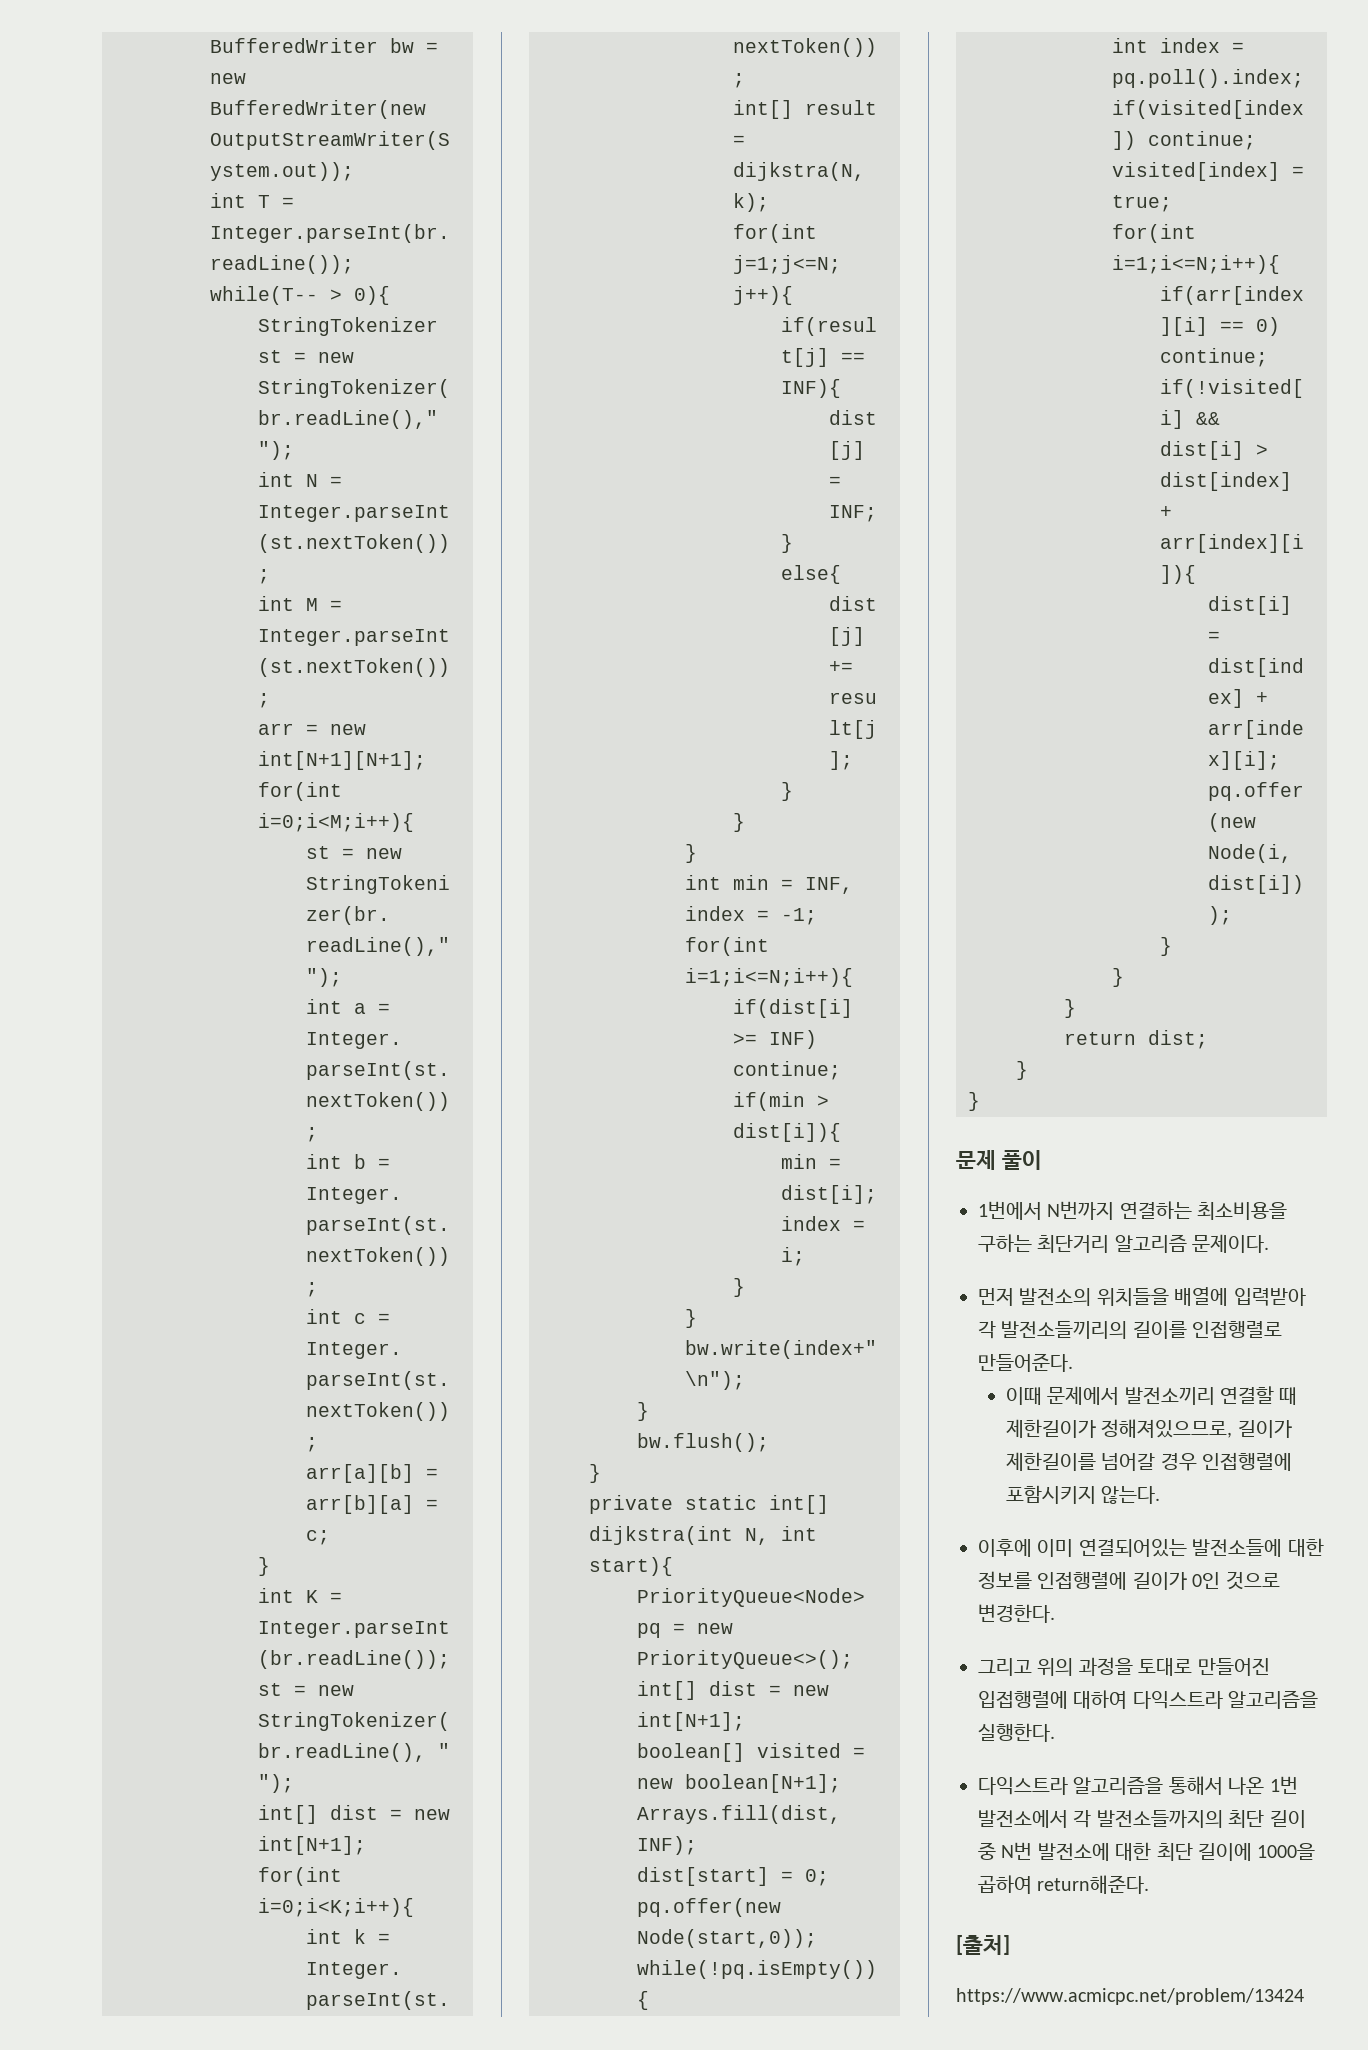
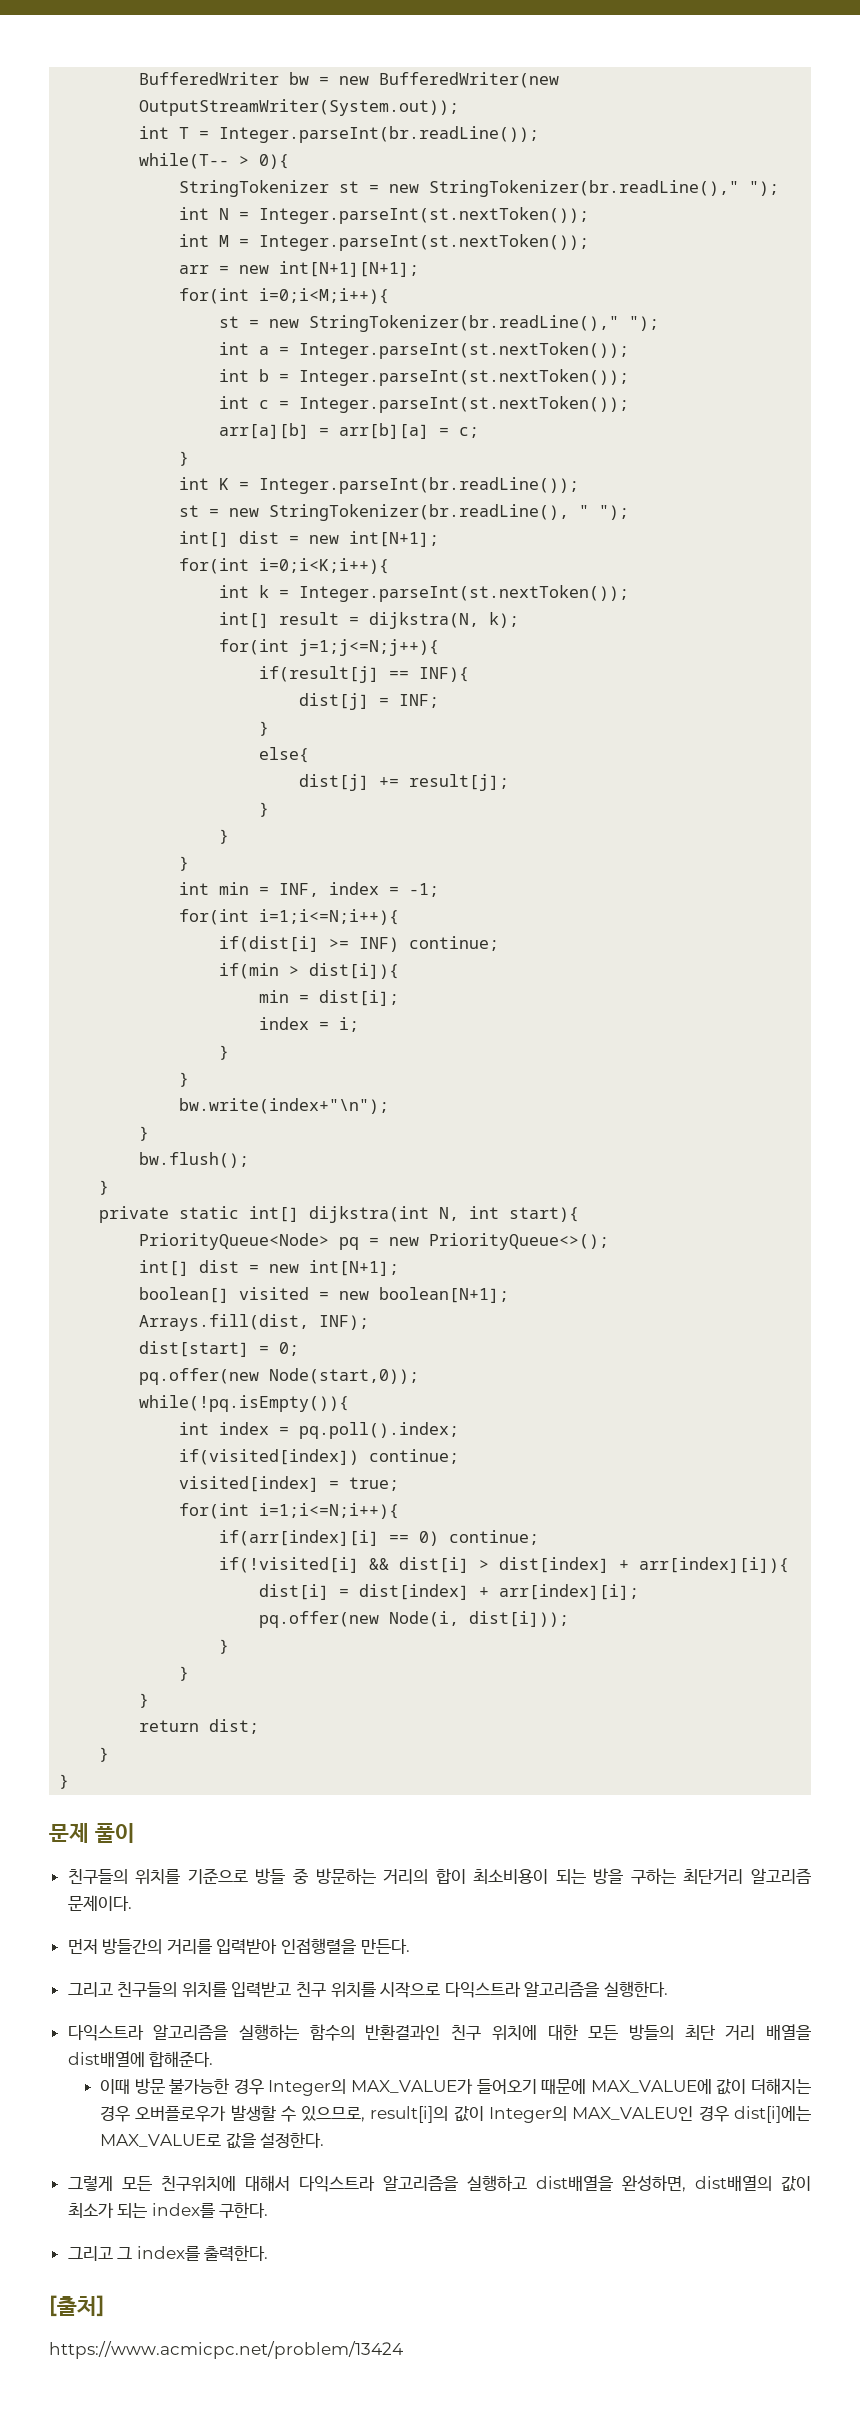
- 1번에서 N번까지 연결하는 최소비용을 구하는 최단거리 알고리즘 문제이다.
+ 친구들의 위치를 기준으로 방들 중 방문하는 거리의 합이 최소비용이 되는 방을 구하는 최단거리 알고리즘 문제이다.
- 먼저 발전소의 위치들을 배열에 입력받아 각 발전소들끼리의 길이를 인접행렬로 만들어준다.
- 이때 문제에서 발전소끼리 연결할 때 제한길이가 정해져있으므로, 길이가 제한길이를 넘어갈 경우 인접행렬에 포함시키지 않는다.
- 이후에 이미 연결되어있는 발전소들에 대한 정보를 인접행렬에 길이가 0인 것으로 변경한다.
- 그리고 위의 과정을 토대로 만들어진 입접행렬에 대하여 다익스트라 알고리즘을 실행한다.
+ 먼저 방들간의 거리를 입력받아 인접행렬을 만든다.
+ 그리고 친구들의 위치를 입력받고 친구 위치를 시작으로 다익스트라 알고리즘을 실행한다.
- 다익스트라 알고리즘을 통해서 나온 1번 발전소에서 각 발전소들까지의 최단 길이 중 N번 발전소에 대한 최단 길이에 1000을 곱하여 return해준다.
+ 다익스트라 알고리즘을 실행하는 함수의 반환결과인 친구 위치에 대한 모든 방들의 최단 거리 배열을 dist배열에 합해준다.
+ 이때 방문 불가능한 경우 Integer의 MAX_VALUE가 들어오기 때문에 MAX_VALUE에 값이 더해지는 경우 오버플로우가 발생할 수 있으므로, result[i]의 값이 Integer의 MAX_VALEU인 경우 dist[i]에는 MAX_VALUE로 값을 설정한다.
+ 그렇게 모든 친구위치에 대해서 다익스트라 알고리즘을 실행하고 dist배열을 완성하면, dist배열의 값이 최소가 되는 index를 구한다.
+ 그리고 그 index를 출력한다.

